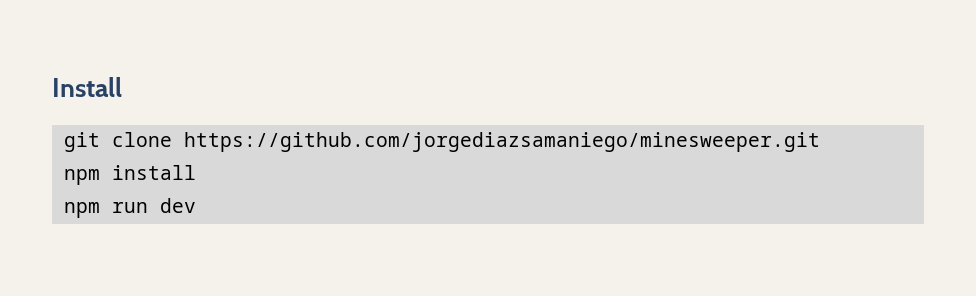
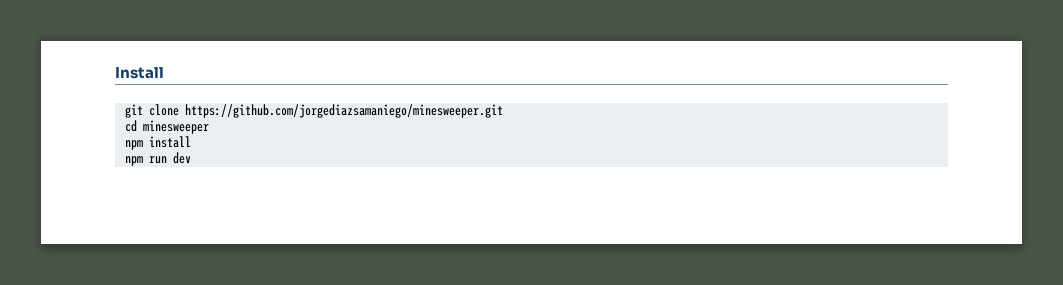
+ cd minesweeper

